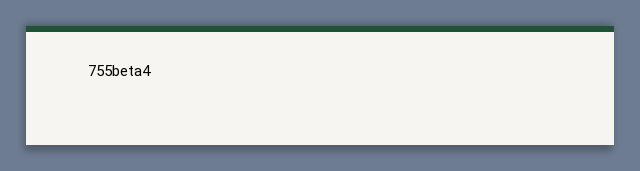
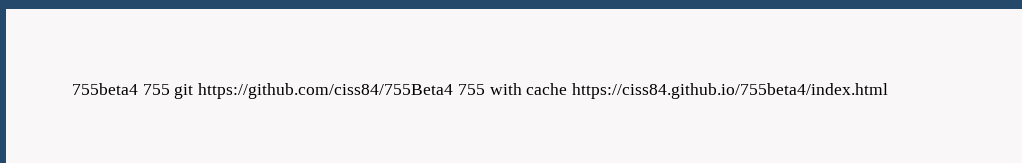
- 755beta4
+ 755beta4 755 git https://github.com/ciss84/755Beta4 755 with cache https://ciss84.github.io/755beta4/index.html

